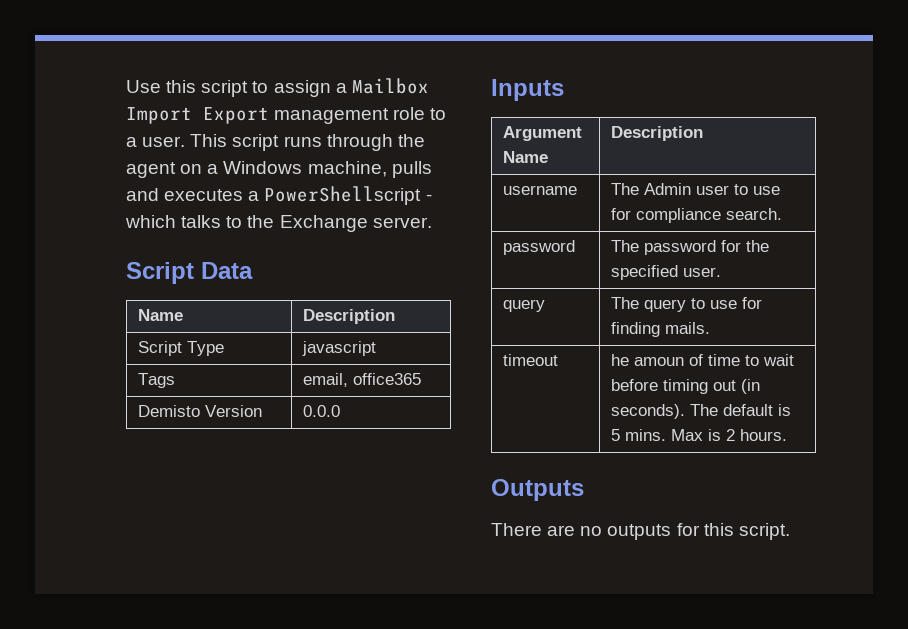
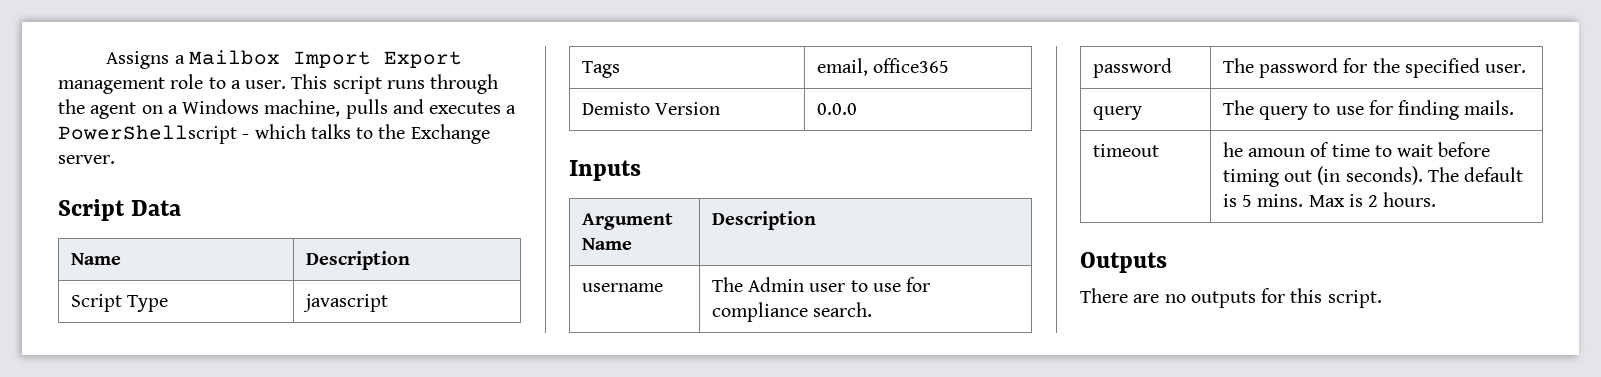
- Use this script to assign a Mailbox Import Export management role to a user.
+ Assigns a Mailbox Import Export management role to a user.

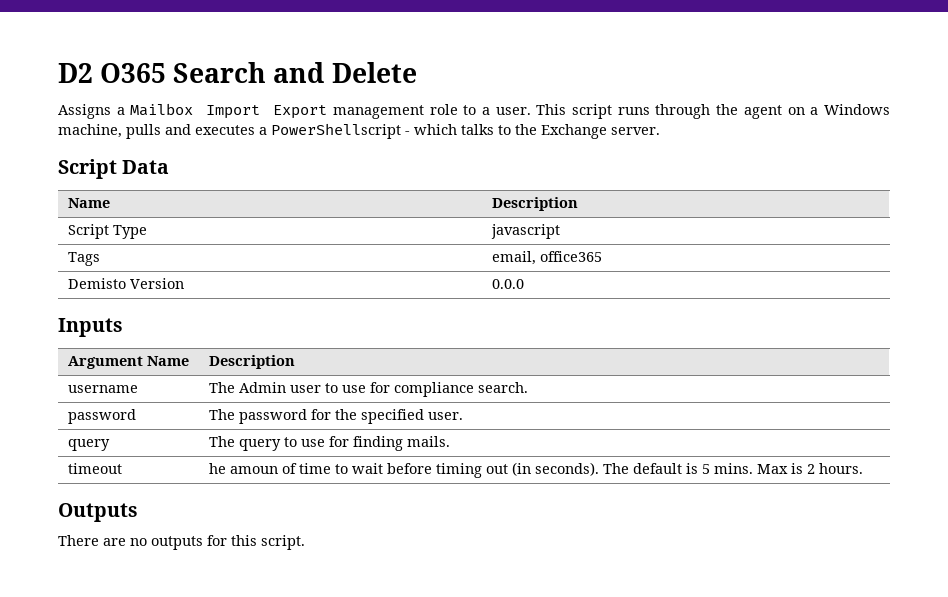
+ D2 O365 Search and Delete

